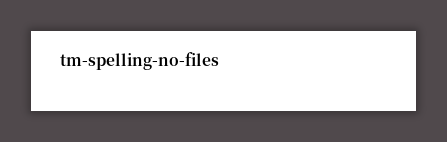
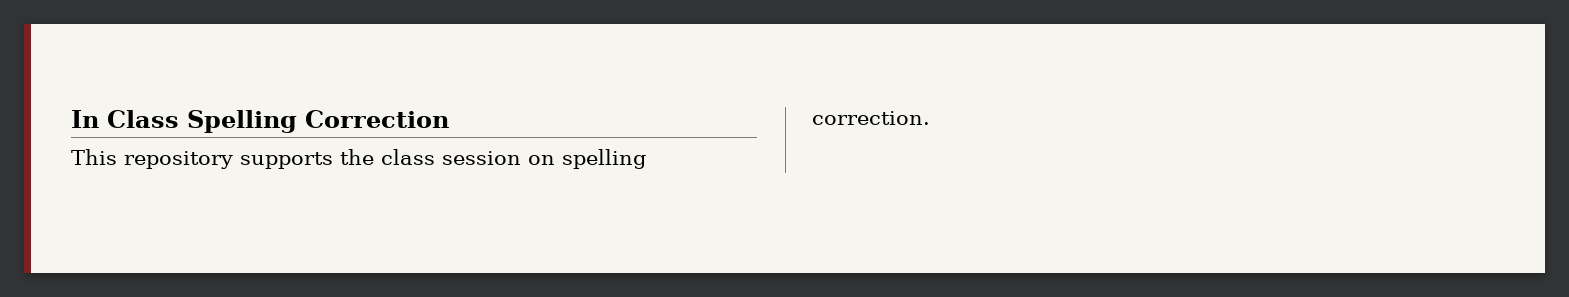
- tm-spelling-no-files
+ In Class Spelling Correction
+ This repository supports the class session on spelling correction.

